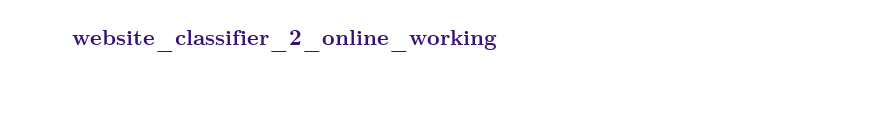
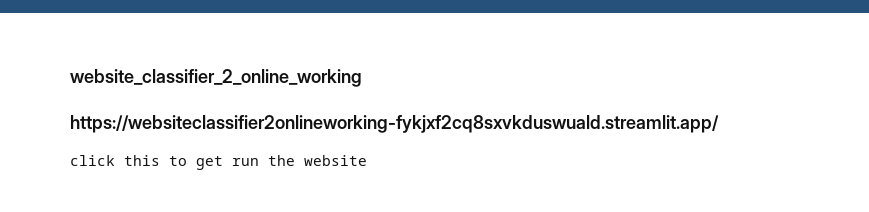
+ https://websiteclassifier2onlineworking-fykjxf2cq8sxvkduswuald.streamlit.app/
+ click this to get run the website

